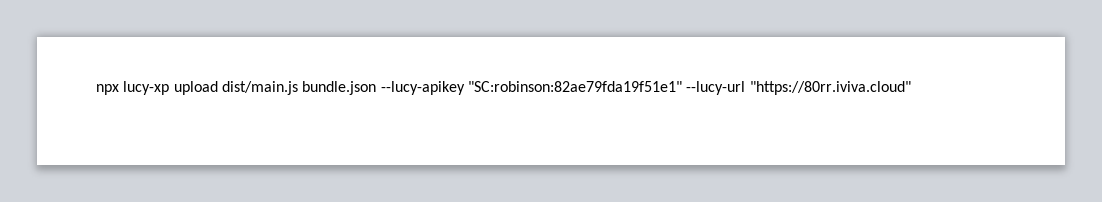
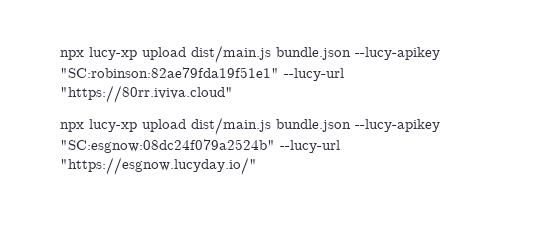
+ npx lucy-xp upload dist/main.js bundle.json --lucy-apikey "SC:esgnow:08dc24f079a2524b" --lucy-url "https://esgnow.lucyday.io/"

